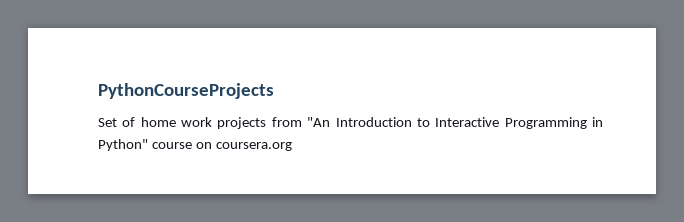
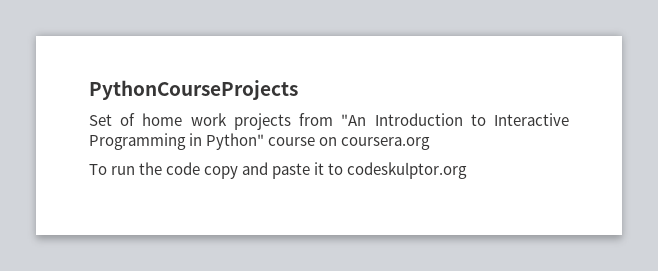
+ To run the code copy and paste it to codeskulptor.org

